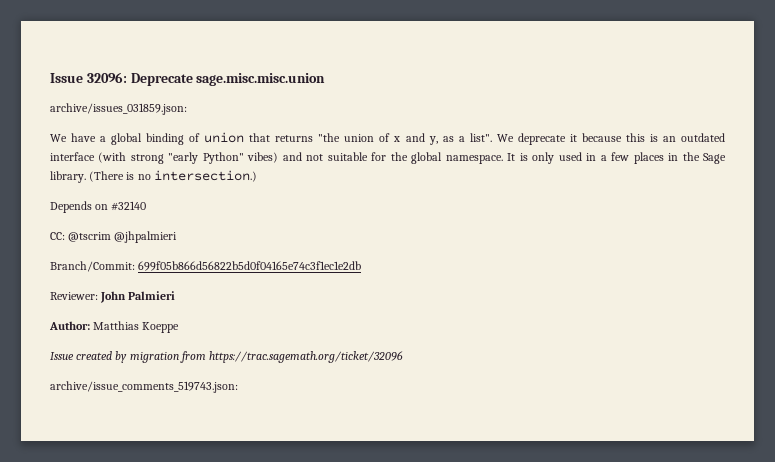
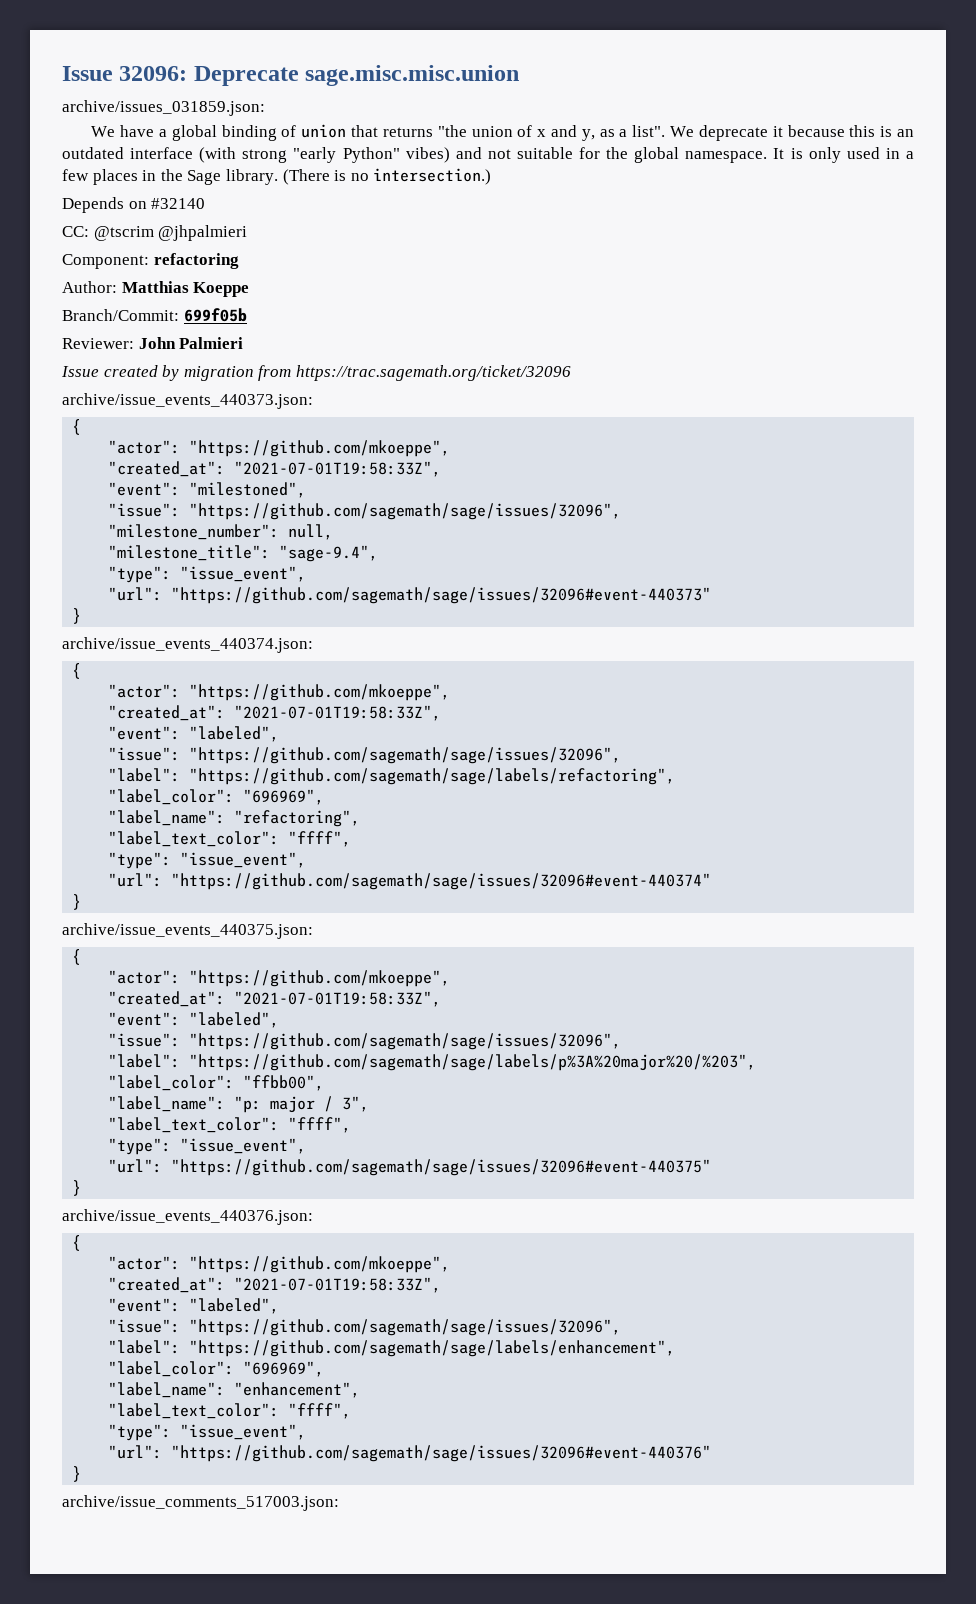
+ Component: refactoring
+ Author: Matthias Koeppe
- Branch/Commit: 699f05b866d56822b5d0f04165e74c3f1ec1e2db
+ Branch/Commit: 699f05b
- Author: Matthias Koeppe
- archive/issue_comments_519743.json:
+ archive/issue_events_440373.json:
+ {
+ "actor": "https://github.com/mkoeppe",
+ "created_at": "2021-07-01T19:58:33Z",
+ "event": "milestoned",
+ "issue": "https://github.com/sagemath/sage/issues/32096",
+ "milestone_number": null,
+ "milestone_title": "sage-9.4",
+ "type": "issue_event",
+ "url": "https://github.com/sagemath/sage/issues/32096#event-440373"
+ }
+ archive/issue_events_440374.json:
+ {
+ "actor": "https://github.com/mkoeppe",
+ "created_at": "2021-07-01T19:58:33Z",
+ "event": "labeled",
+ "issue": "https://github.com/sagemath/sage/issues/32096",
+ "label": "https://github.com/sagemath/sage/labels/refactoring",
+ "label_color": "696969",
+ "label_name": "refactoring",
+ "label_text_color": "ffff",
+ "type": "issue_event",
+ "url": "https://github.com/sagemath/sage/issues/32096#event-440374"
+ }
+ archive/issue_events_440375.json:
+ {
+ "actor": "https://github.com/mkoeppe",
+ "created_at": "2021-07-01T19:58:33Z",
+ "event": "labeled",
+ "issue": "https://github.com/sagemath/sage/issues/32096",
+ "label": "https://github.com/sagemath/sage/labels/p%3A%20major%20/%203",
+ "label_color": "ffbb00",
+ "label_name": "p: major / 3",
+ "label_text_color": "ffff",
+ "type": "issue_event",
+ "url": "https://github.com/sagemath/sage/issues/32096#event-440375"
+ }
+ archive/issue_events_440376.json:
+ {
+ "actor": "https://github.com/mkoeppe",
+ "created_at": "2021-07-01T19:58:33Z",
+ "event": "labeled",
+ "issue": "https://github.com/sagemath/sage/issues/32096",
+ "label": "https://github.com/sagemath/sage/labels/enhancement",
+ "label_color": "696969",
+ "label_name": "enhancement",
+ "label_text_color": "ffff",
+ "type": "issue_event",
+ "url": "https://github.com/sagemath/sage/issues/32096#event-440376"
+ }
+ archive/issue_comments_517003.json:

